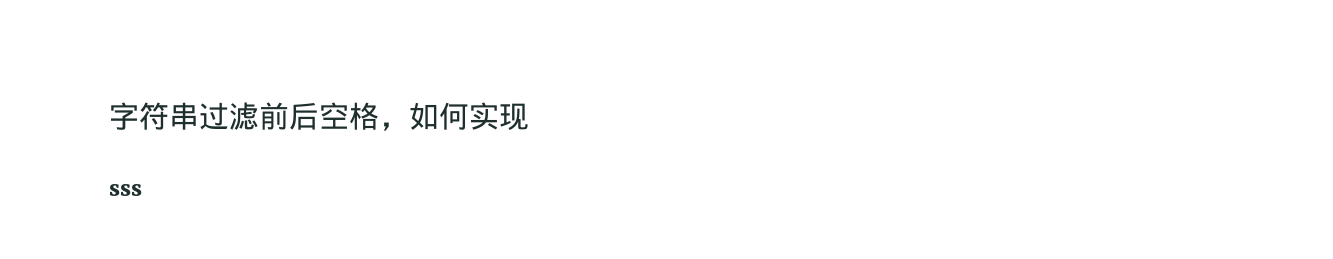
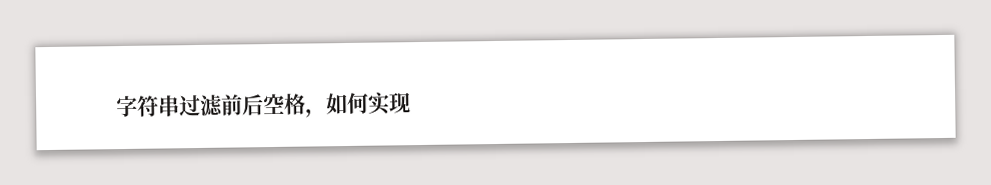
- sss

